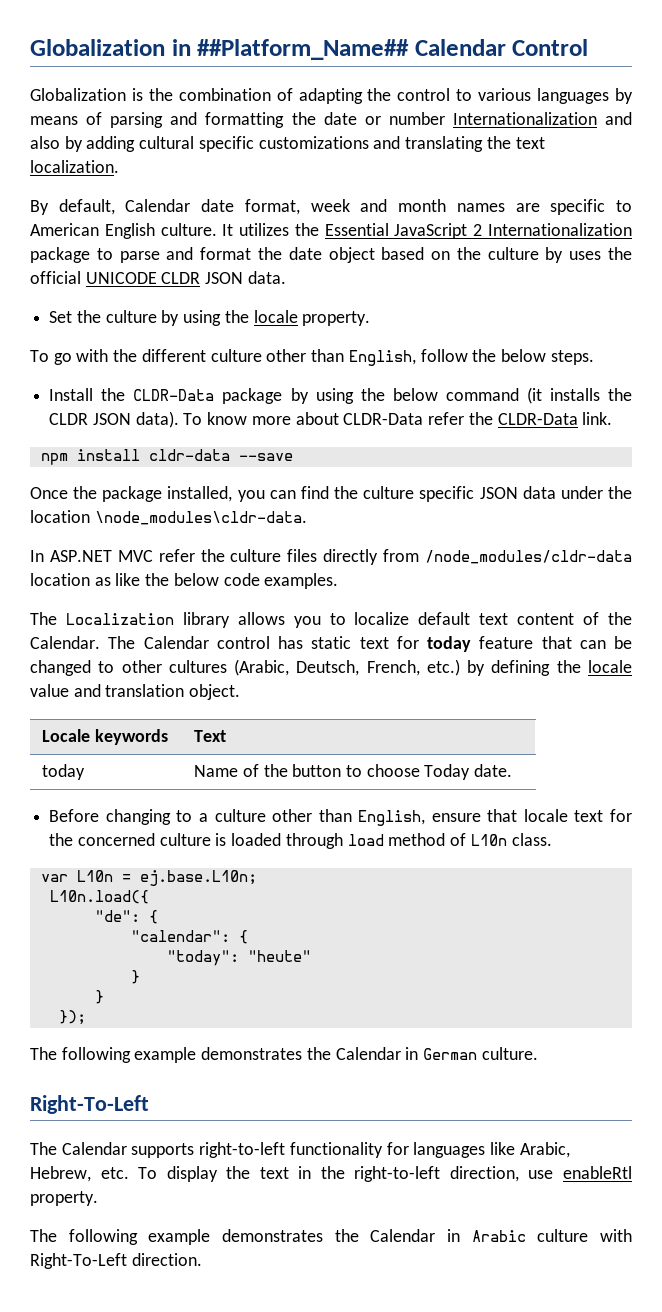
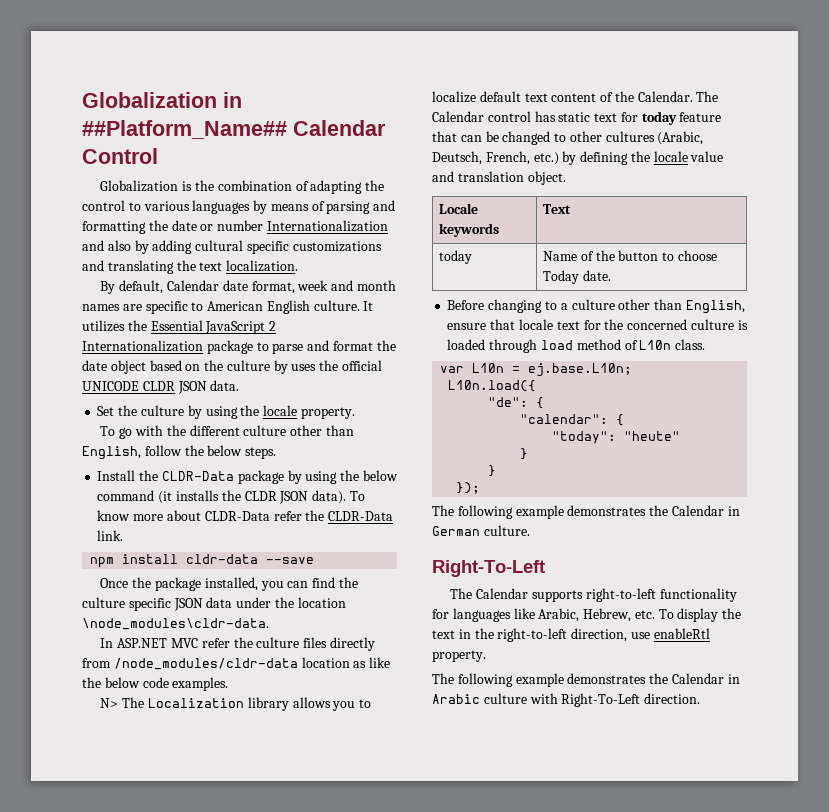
- The Localization library allows you to localize default text content of the Calendar.
+ N> The Localization library allows you to localize default text content of the Calendar.

